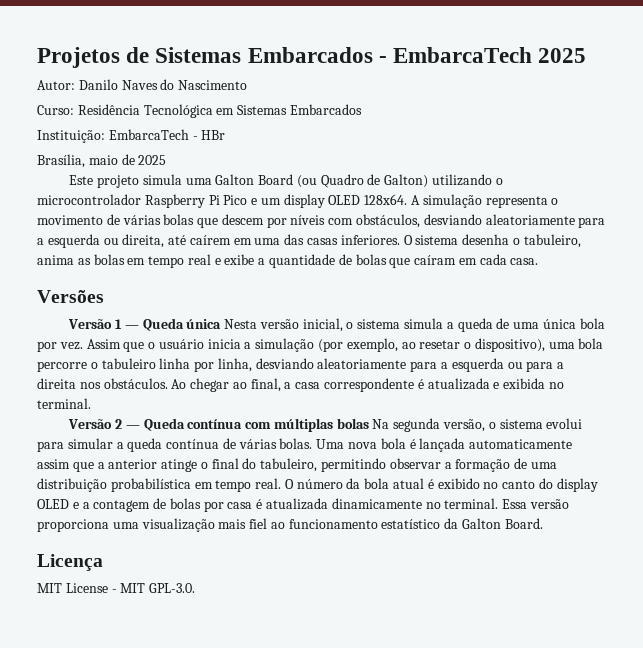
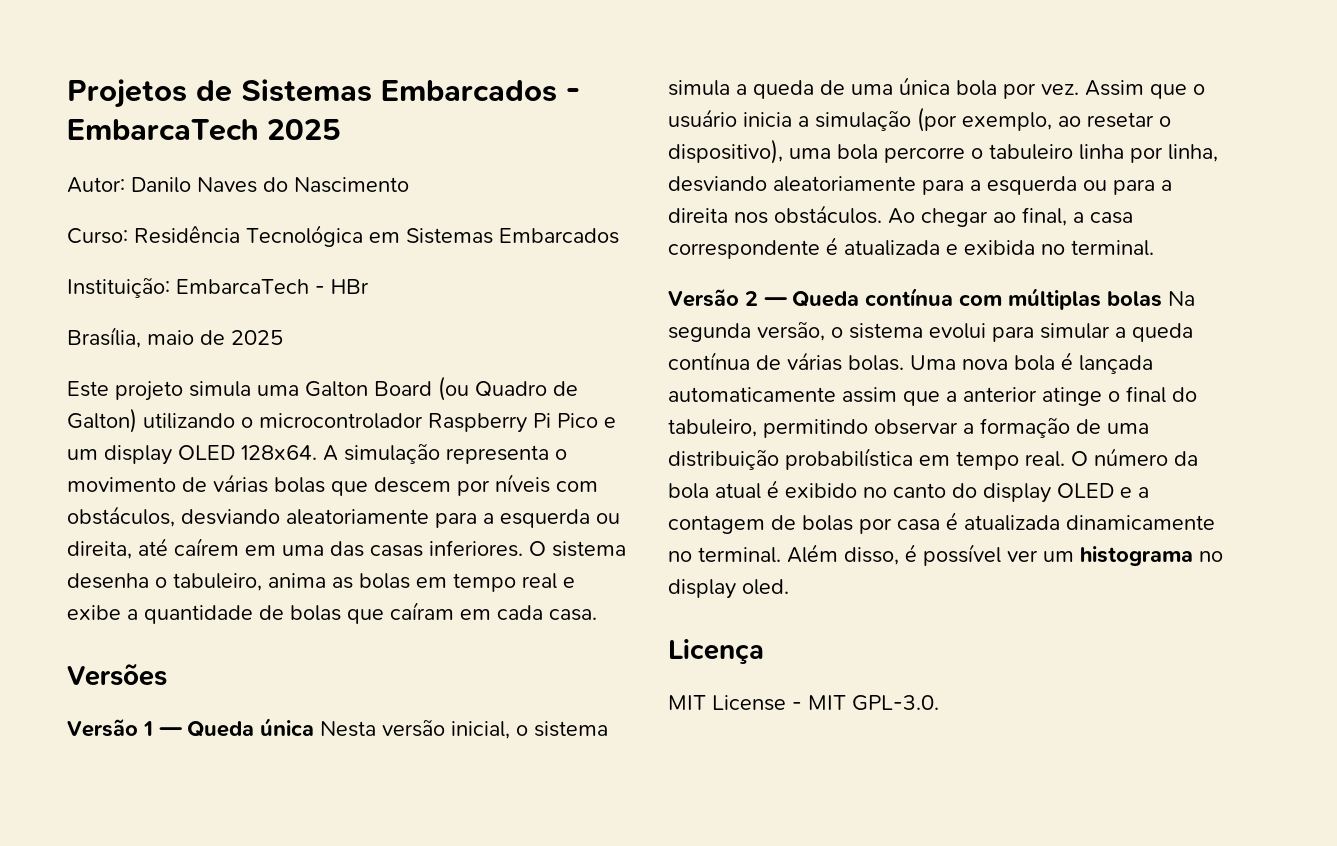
- Essa versão proporciona uma visualização mais fiel ao funcionamento estatístico da Galton Board.
+ Além disso, é possível ver um histograma no display oled.

